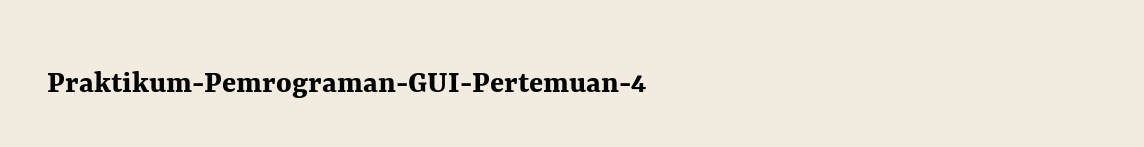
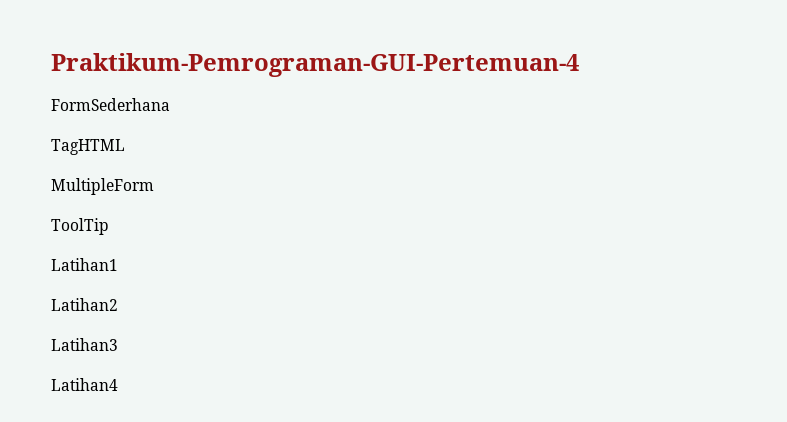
+ FormSederhana
+ TagHTML
+ MultipleForm
+ ToolTip
+ Latihan1
+ Latihan2
+ Latihan3
+ Latihan4

